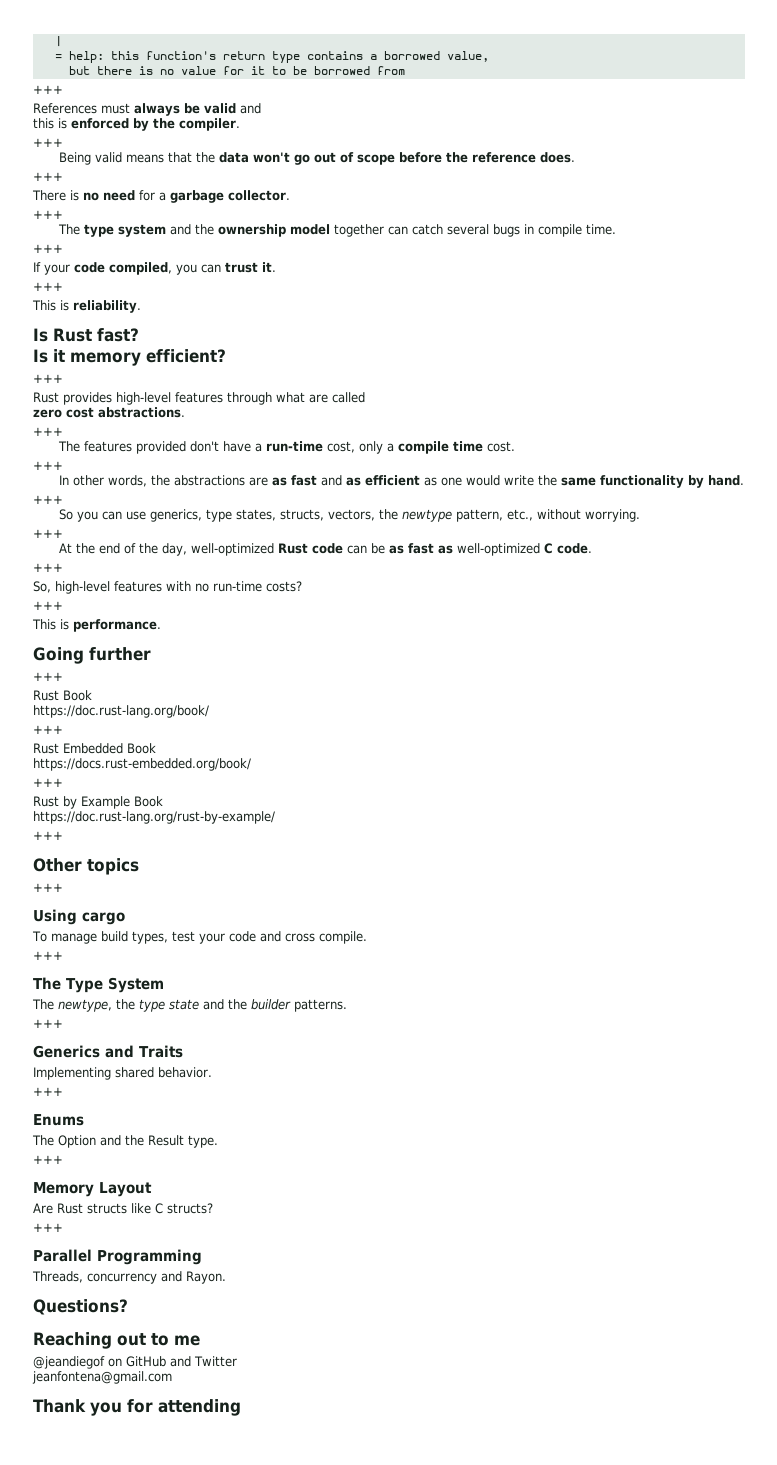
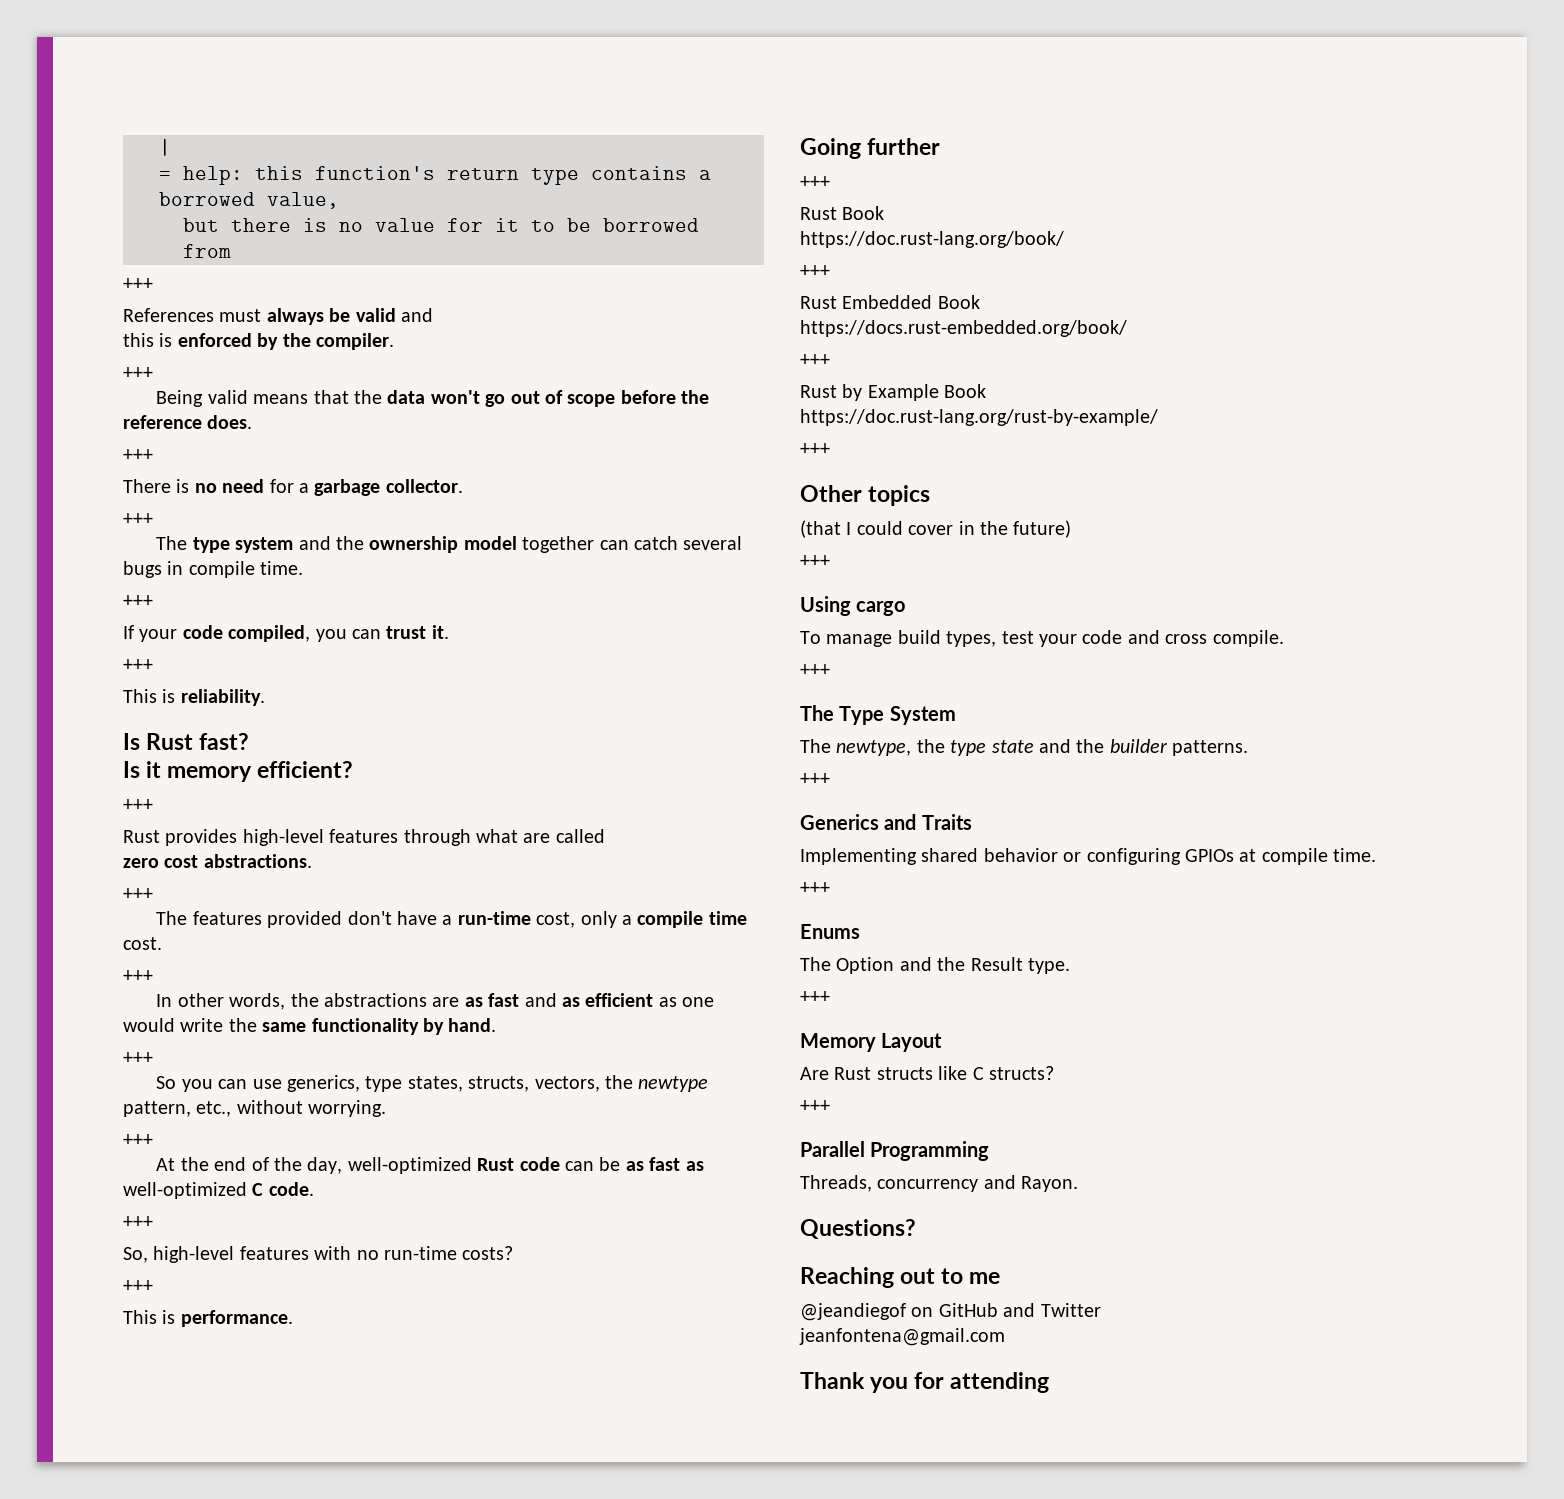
+ (that I could cover in the future)
- Implementing shared behavior.
+ Implementing shared behavior or configuring GPIOs at compile time.

